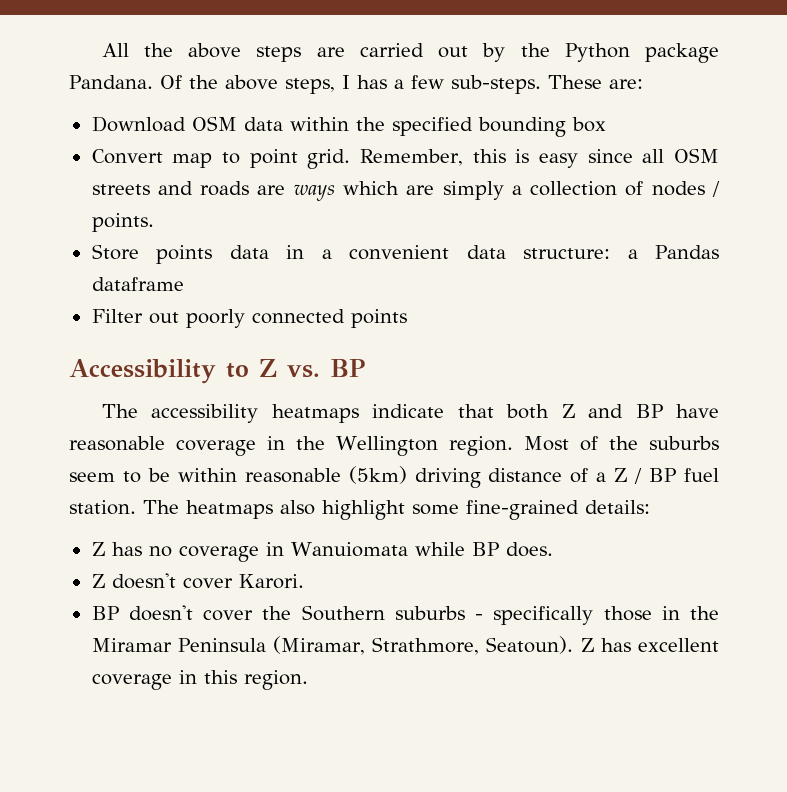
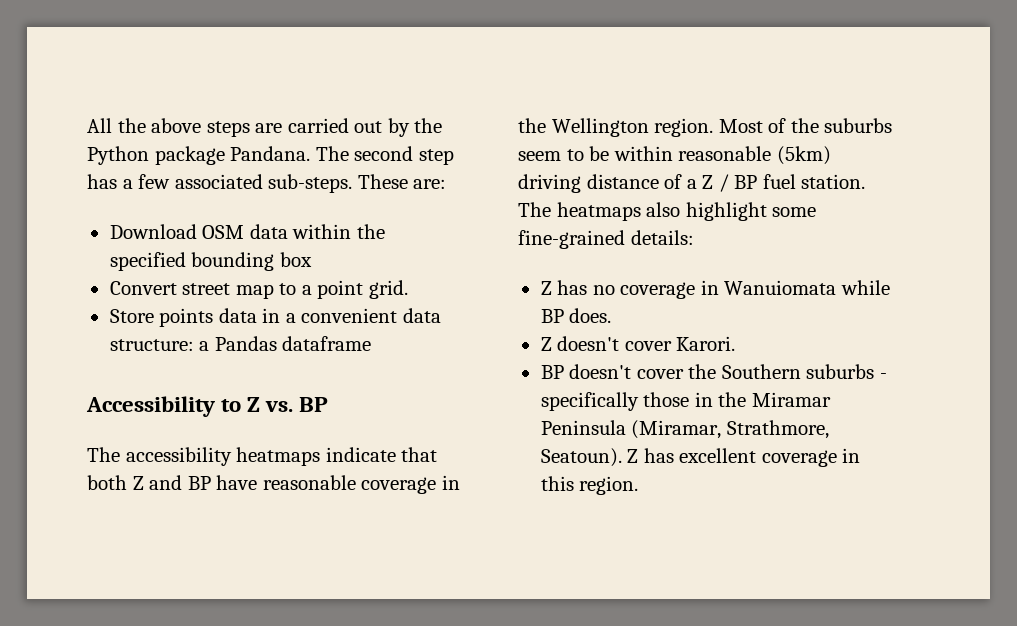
- Of the above steps, I has a few sub-steps.
+ The second step has a few associated sub-steps.
- Convert map to point grid. Remember, this is easy since all OSM streets and roads are ways which are simply a collection of nodes / points.
+ Convert street map to a point grid.
- Filter out poorly connected points

